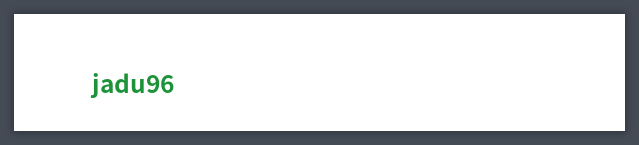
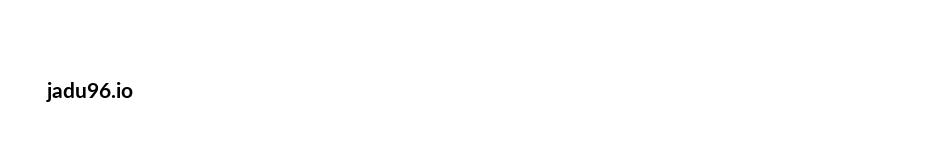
- jadu96
+ jadu96.io

